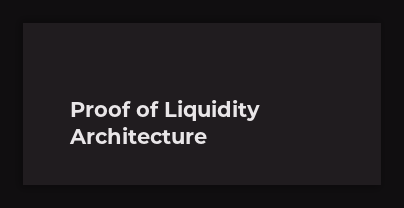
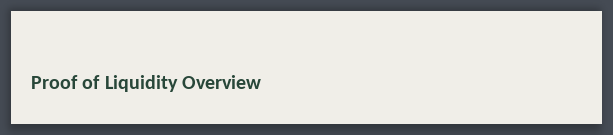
- Proof of Liquidity Architecture
+ Proof of Liquidity Overview

